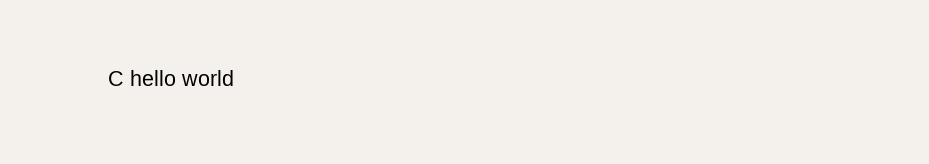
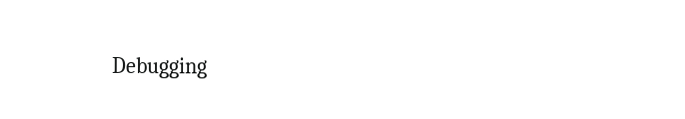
- C hello world
+ Debugging

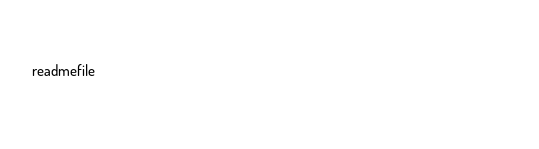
- Debugging
+ readmefile

